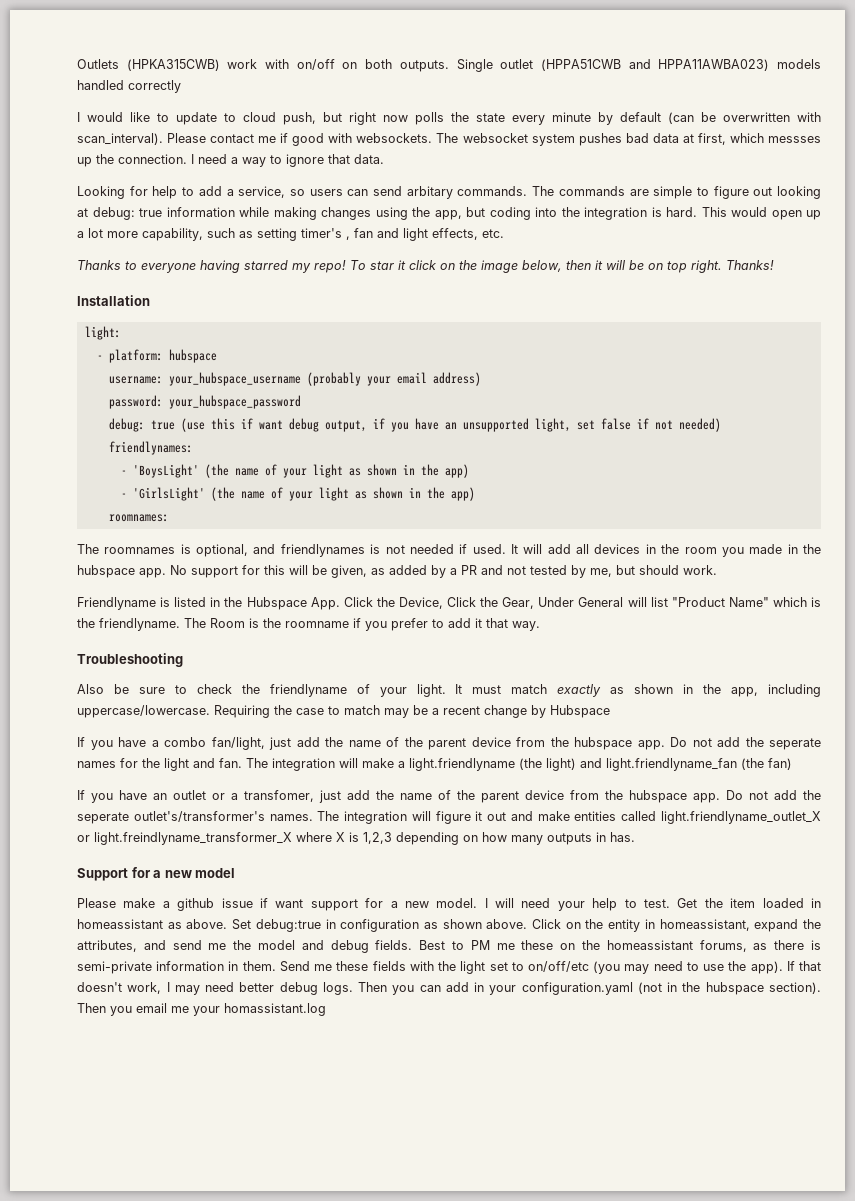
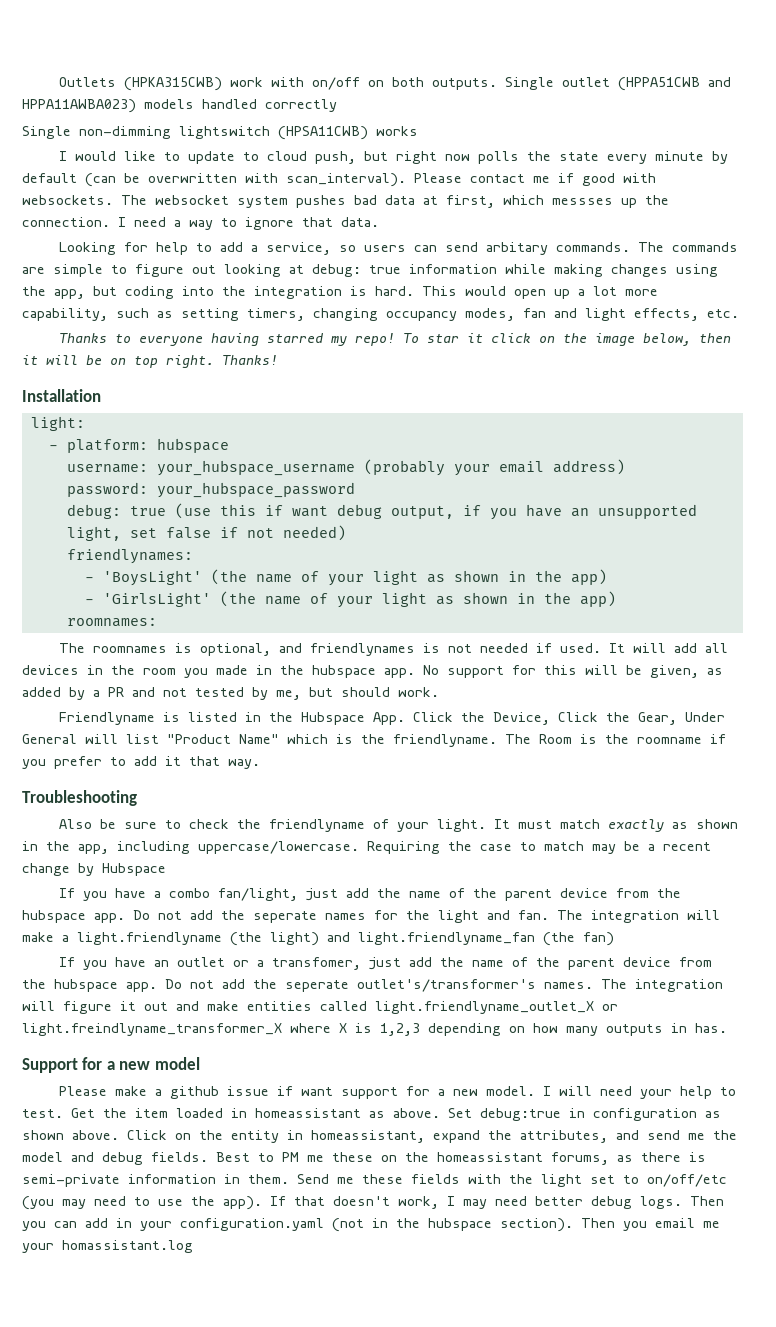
+ Single non-dimming lightswitch (HPSA11CWB) works
- This would open up a lot more capability, such as setting timer's , fan and light effects, etc.
+ This would open up a lot more capability, such as setting timers, changing occupancy modes, fan and light effects, etc.

